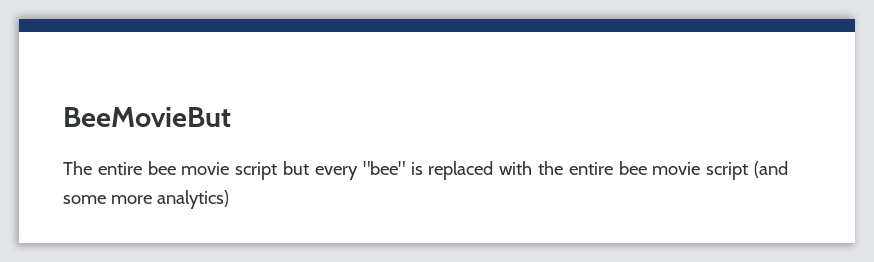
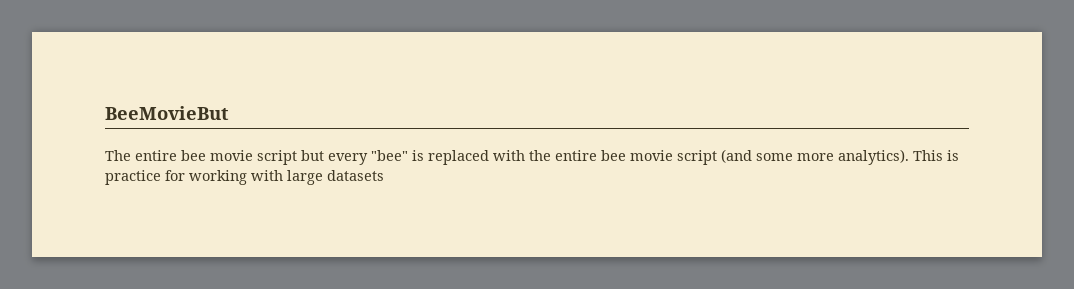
- The entire bee movie script but every "bee" is replaced with the entire bee movie script (and some more analytics)
+ The entire bee movie script but every "bee" is replaced with the entire bee movie script (and some more analytics). This is practice for working with large datasets

